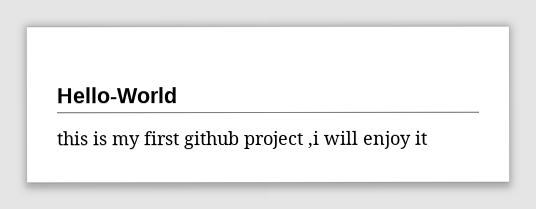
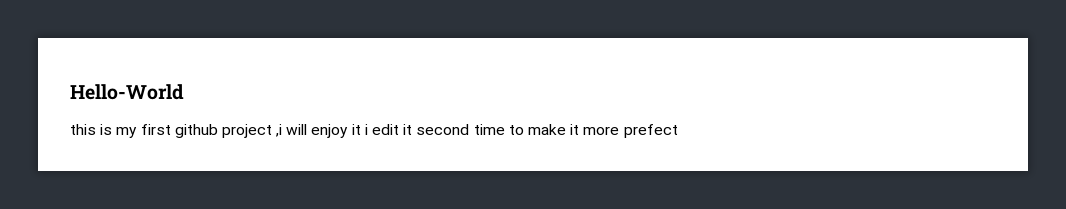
- this is my first github project ,i will enjoy it
+ this is my first github project ,i will enjoy it i edit it second time to make it more prefect

